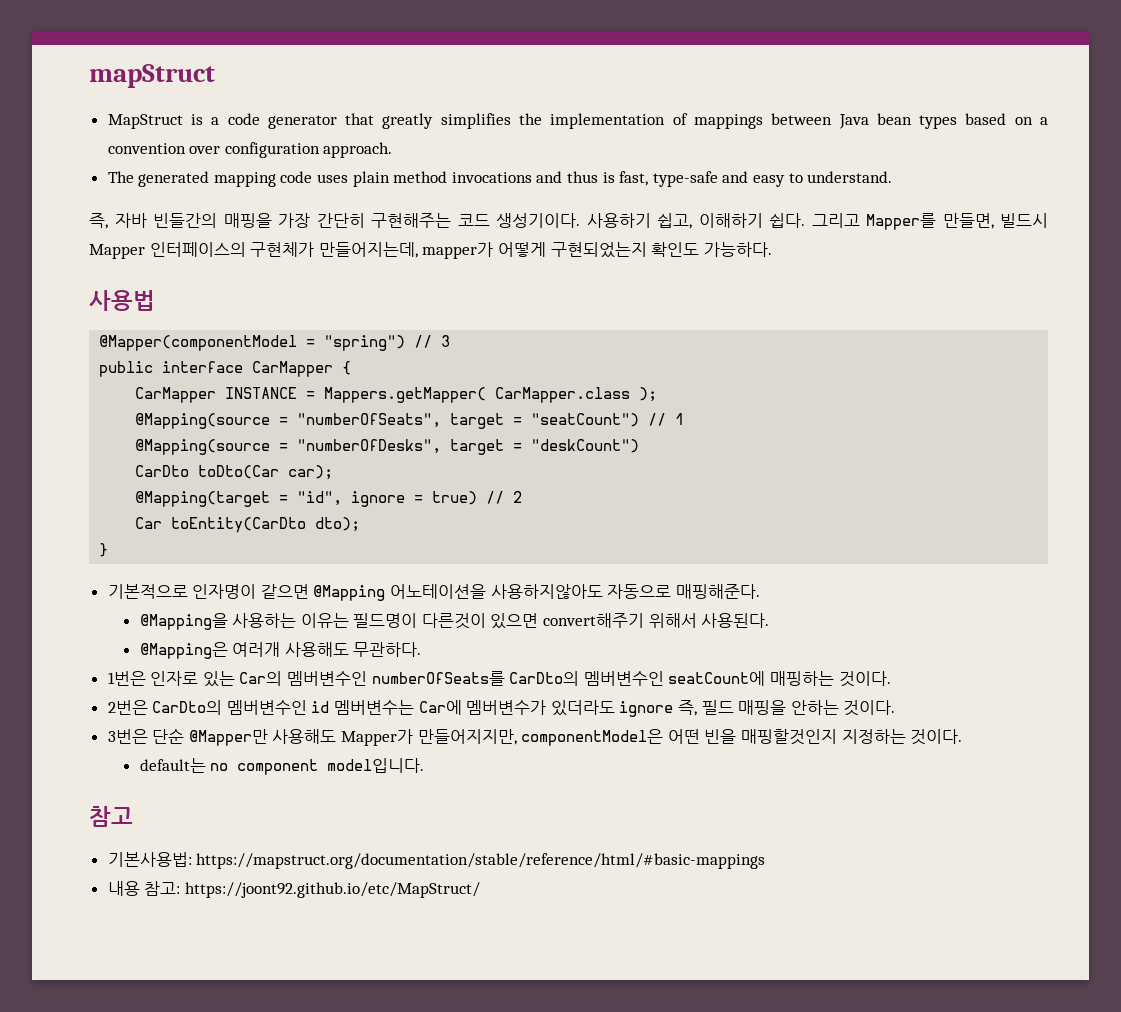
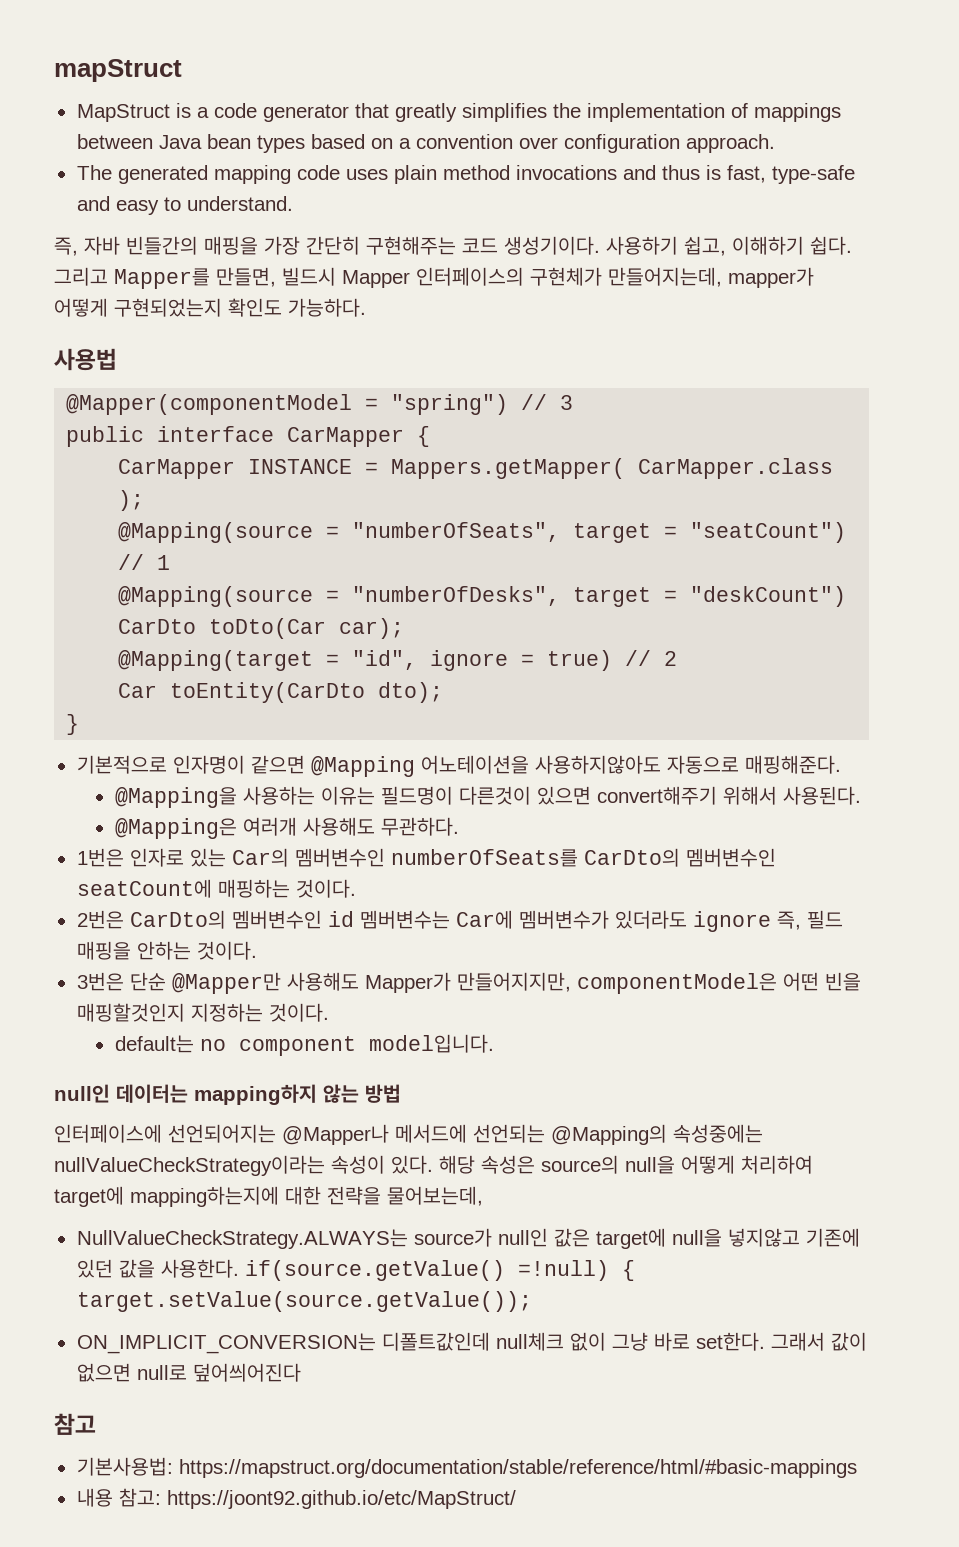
+ null인 데이터는 mapping하지 않는 방법
+ 인터페이스에 선언되어지는 @Mapper나 메서드에 선언되는 @Mapping의 속성중에는 nullValueCheckStrategy이라는 속성이 있다. 해당 속성은 source의 null을 어떻게 처리하여 target에 mapping하는지에 대한 전략을 물어보는데,
+ NullValueCheckStrategy.ALWAYS는 source가 null인 값은 target에 null을 넣지않고 기존에 있던 값을 사용한다. if(source.getValue() =!null) { target.setValue(source.getValue());
+ ON_IMPLICIT_CONVERSION는 디폴트값인데 null체크 없이 그냥 바로 set한다. 그래서 값이 없으면 null로 덮어씌어진다

